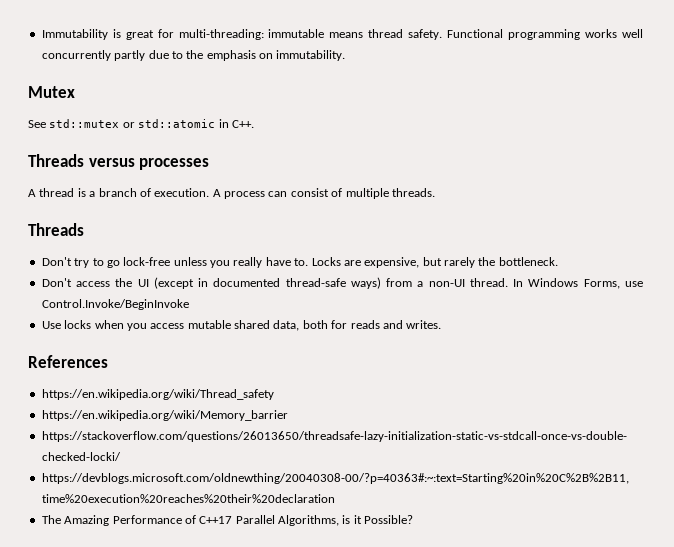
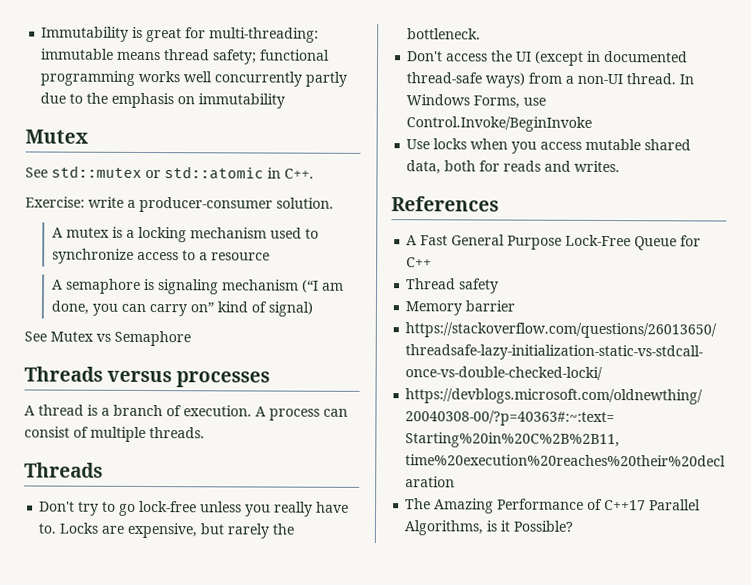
- Immutability is great for multi-threading: immutable means thread safety. Functional programming works well concurrently partly due to the emphasis on immutability.
+ Immutability is great for multi-threading: immutable means thread safety; functional programming works well concurrently partly due to the emphasis on immutability
+ Exercise: write a producer-consumer solution.
+ A mutex is a locking mechanism used to synchronize access to a resource
+ A semaphore is signaling mechanism (“I am done, you can carry on” kind of signal)
+ See Mutex vs Semaphore
- https://en.wikipedia.org/wiki/Thread_safety
- https://en.wikipedia.org/wiki/Memory_barrier
+ A Fast General Purpose Lock-Free Queue for C++
+ Thread safety
+ Memory barrier

